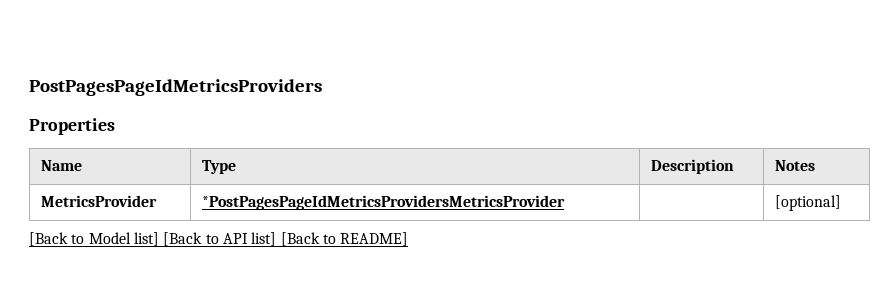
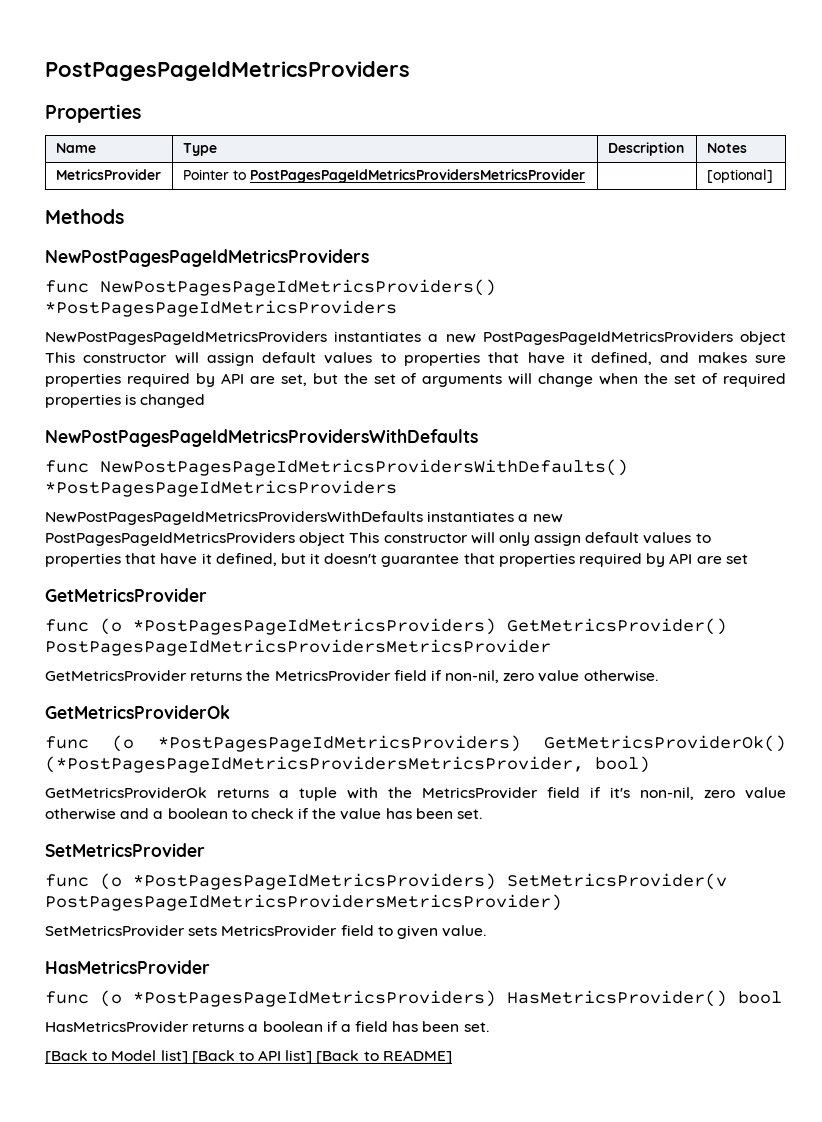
- MetricsProvider | *PostPagesPageIdMetricsProvidersMetricsProvider | | [optional]
+ MetricsProvider | Pointer to PostPagesPageIdMetricsProvidersMetricsProvider | | [optional]
+ Methods
+ NewPostPagesPageIdMetricsProviders
+ func NewPostPagesPageIdMetricsProviders() *PostPagesPageIdMetricsProviders
+ NewPostPagesPageIdMetricsProviders instantiates a new PostPagesPageIdMetricsProviders object This constructor will assign default values to properties that have it defined, and makes sure properties required by API are set, but the set of arguments will change when the set of required properties is changed
+ NewPostPagesPageIdMetricsProvidersWithDefaults
+ func NewPostPagesPageIdMetricsProvidersWithDefaults() *PostPagesPageIdMetricsProviders
+ NewPostPagesPageIdMetricsProvidersWithDefaults instantiates a new PostPagesPageIdMetricsProviders object This constructor will only assign default values to properties that have it defined, but it doesn't guarantee that properties required by API are set
+ GetMetricsProvider
+ func (o *PostPagesPageIdMetricsProviders) GetMetricsProvider() PostPagesPageIdMetricsProvidersMetricsProvider
+ GetMetricsProvider returns the MetricsProvider field if non-nil, zero value otherwise.
+ GetMetricsProviderOk
+ func (o *PostPagesPageIdMetricsProviders) GetMetricsProviderOk() (*PostPagesPageIdMetricsProvidersMetricsProvider, bool)
+ GetMetricsProviderOk returns a tuple with the MetricsProvider field if it's non-nil, zero value otherwise and a boolean to check if the value has been set.
+ SetMetricsProvider
+ func (o *PostPagesPageIdMetricsProviders) SetMetricsProvider(v PostPagesPageIdMetricsProvidersMetricsProvider)
+ SetMetricsProvider sets MetricsProvider field to given value.
+ HasMetricsProvider
+ func (o *PostPagesPageIdMetricsProviders) HasMetricsProvider() bool
+ HasMetricsProvider returns a boolean if a field has been set.

